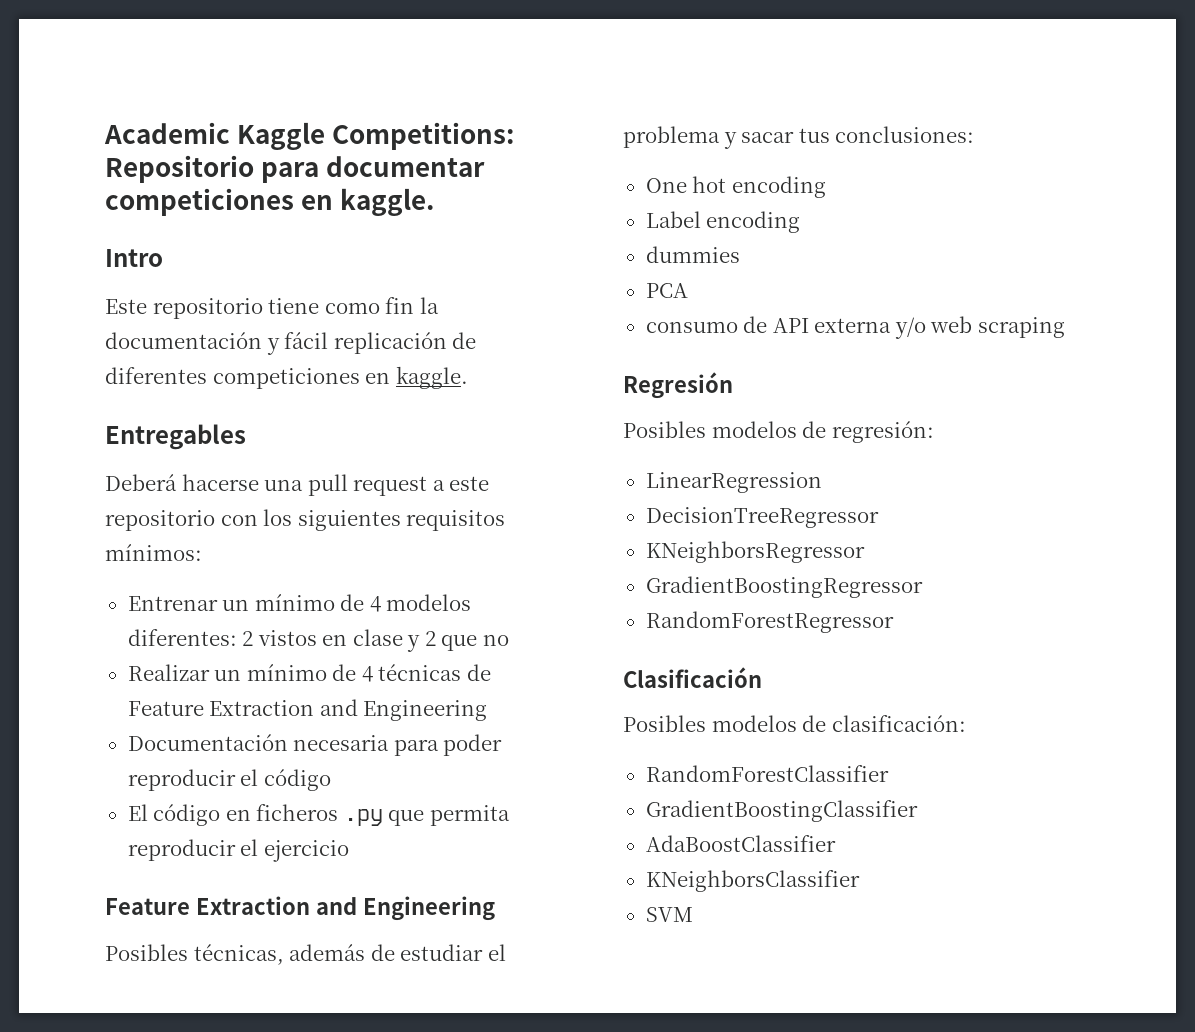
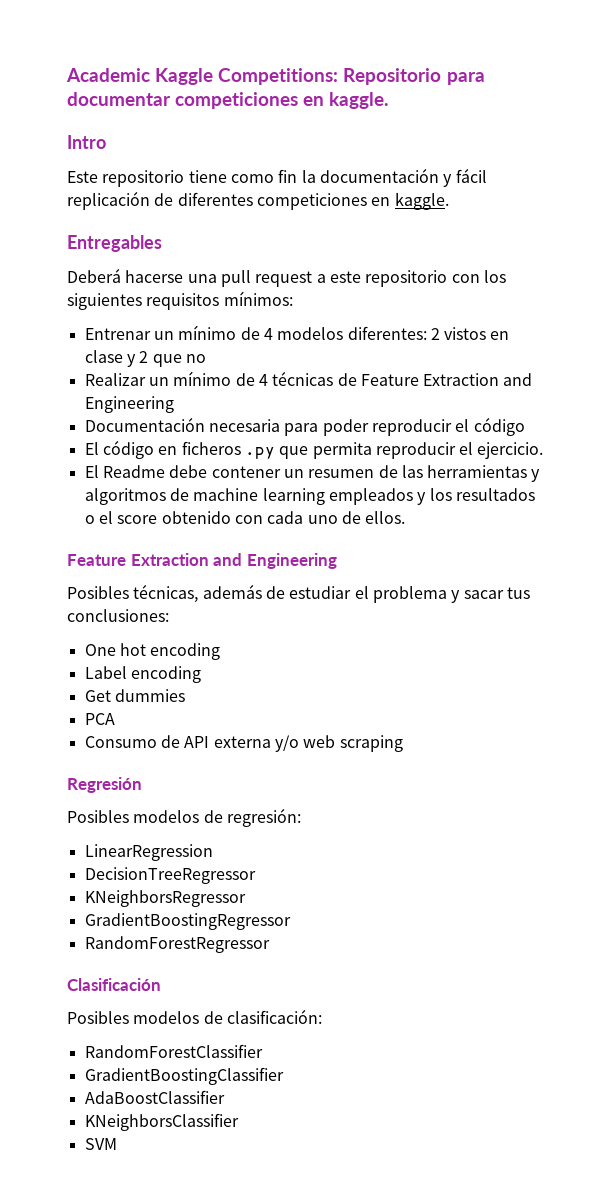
- El código en ficheros .py que permita reproducir el ejercicio
+ El código en ficheros .py que permita reproducir el ejercicio.
+ El Readme debe contener un resumen de las herramientas y algoritmos de machine learning empleados y los resultados o el score obtenido con cada uno de ellos.
- dummies
+ Get dummies
- consumo de API externa y/o web scraping
+ Consumo de API externa y/o web scraping

